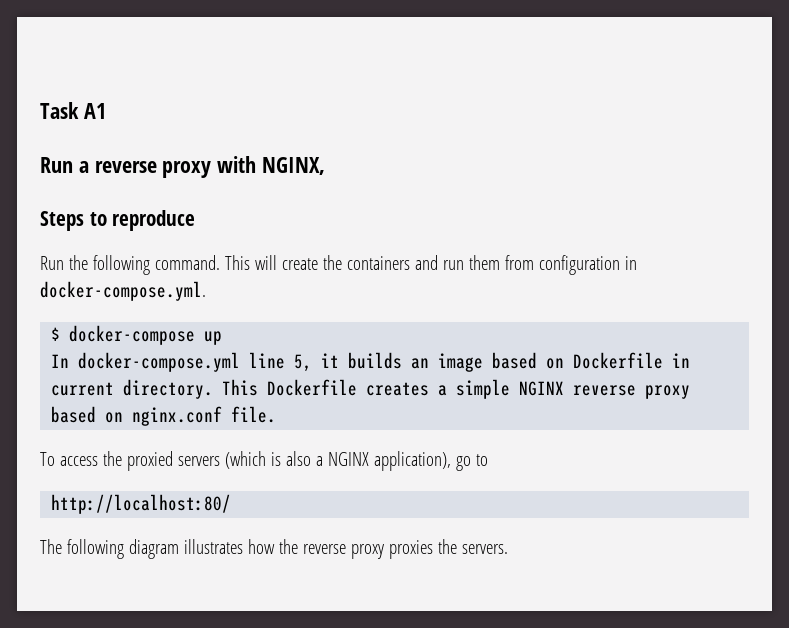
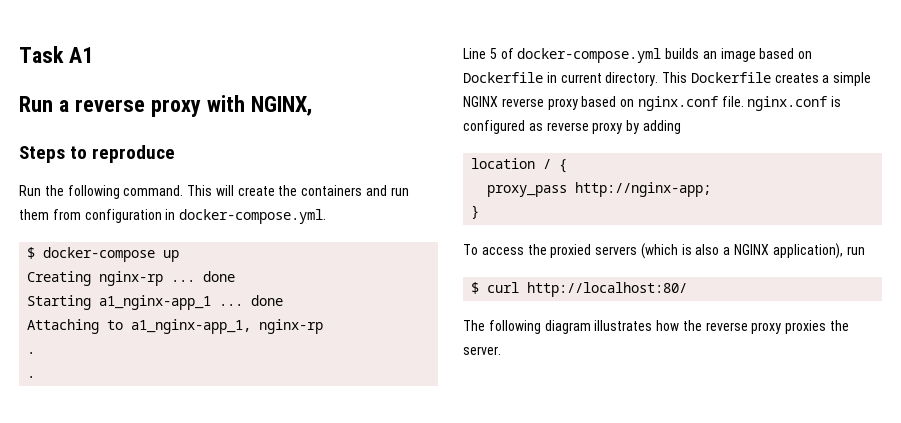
- In docker-compose.yml line 5, it builds an image based on Dockerfile in current directory.
+ Creating nginx-rp ... done
+ Starting a1_nginx-app_1 ... done
+ Attaching to a1_nginx-app_1, nginx-rp
+ .
+ .
+ Line 5 of docker-compose.yml builds an image based on Dockerfile in current directory.
- This Dockerfile creates a simple NGINX reverse proxy based on nginx.conf file.
+ This Dockerfile creates a simple NGINX reverse proxy based on nginx.conf file. nginx.conf is configured as reverse proxy by adding
+ location / {
+ proxy_pass http://nginx-app;
+ }
- To access the proxied servers (which is also a NGINX application), go to
- http://localhost:80/
+ To access the proxied servers (which is also a NGINX application), run
+ $ curl http://localhost:80/
- The following diagram illustrates how the reverse proxy proxies the servers.
+ The following diagram illustrates how the reverse proxy proxies the server.

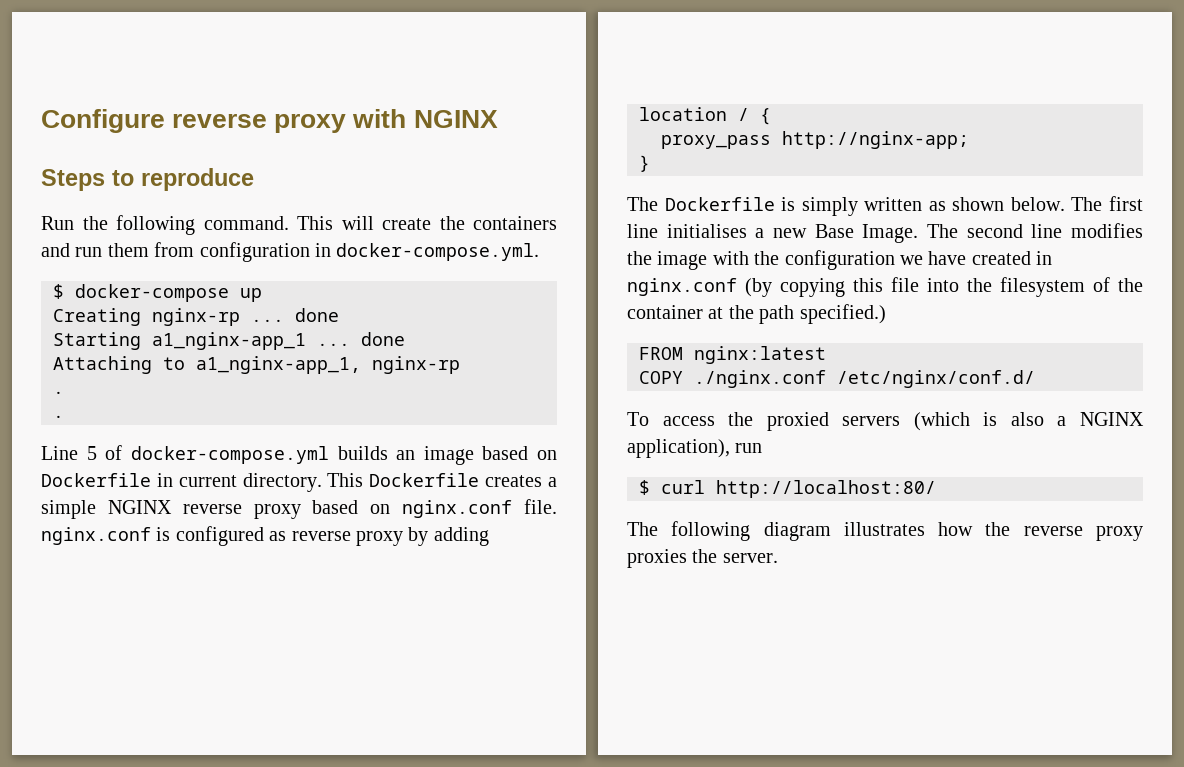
- Task A1
- Run a reverse proxy with NGINX,
+ Configure reverse proxy with NGINX
+ The Dockerfile is simply written as shown below. The first line initialises a new Base Image. The second line modifies the image with the configuration we have created in nginx.conf (by copying this file into the filesystem of the container at the path specified.)
+ FROM nginx:latest
+ COPY ./nginx.conf /etc/nginx/conf.d/

